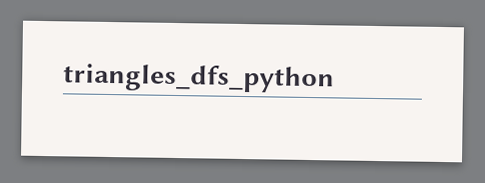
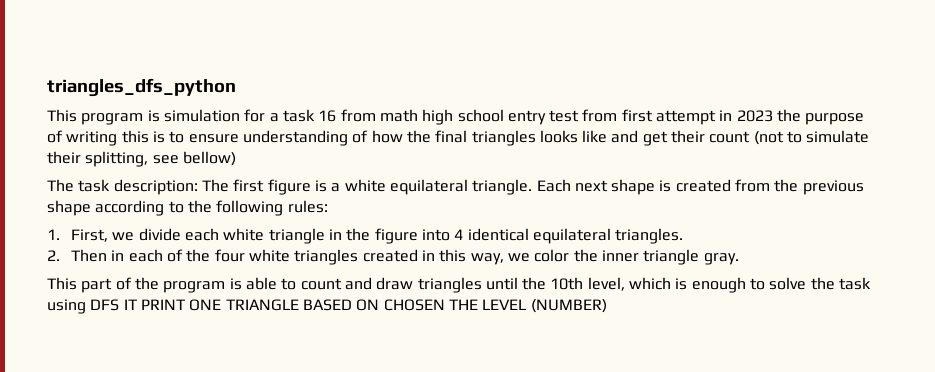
+ This program is simulation for a task 16 from math high school entry test from first attempt in 2023 the purpose of writing this is to ensure understanding of how the final triangles looks like and get their count (not to simulate their splitting, see bellow)
+ The task description: The first figure is a white equilateral triangle. Each next shape is created from the previous shape according to the following rules:
+ 1. First, we divide each white triangle in the figure into 4 identical equilateral triangles.
+ 2. Then in each of the four white triangles created in this way, we color the inner triangle gray.
+ This part of the program is able to count and draw triangles until the 10th level, which is enough to solve the task using DFS IT PRINT ONE TRIANGLE BASED ON CHOSEN THE LEVEL (NUMBER)

